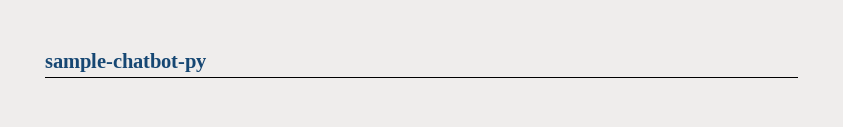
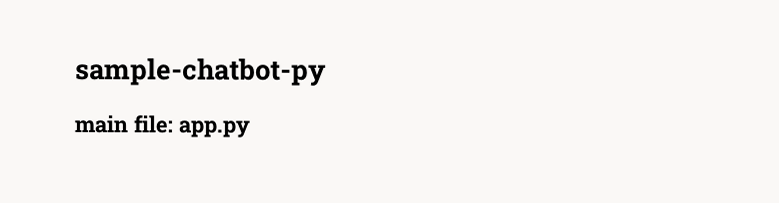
+ main file: app.py

